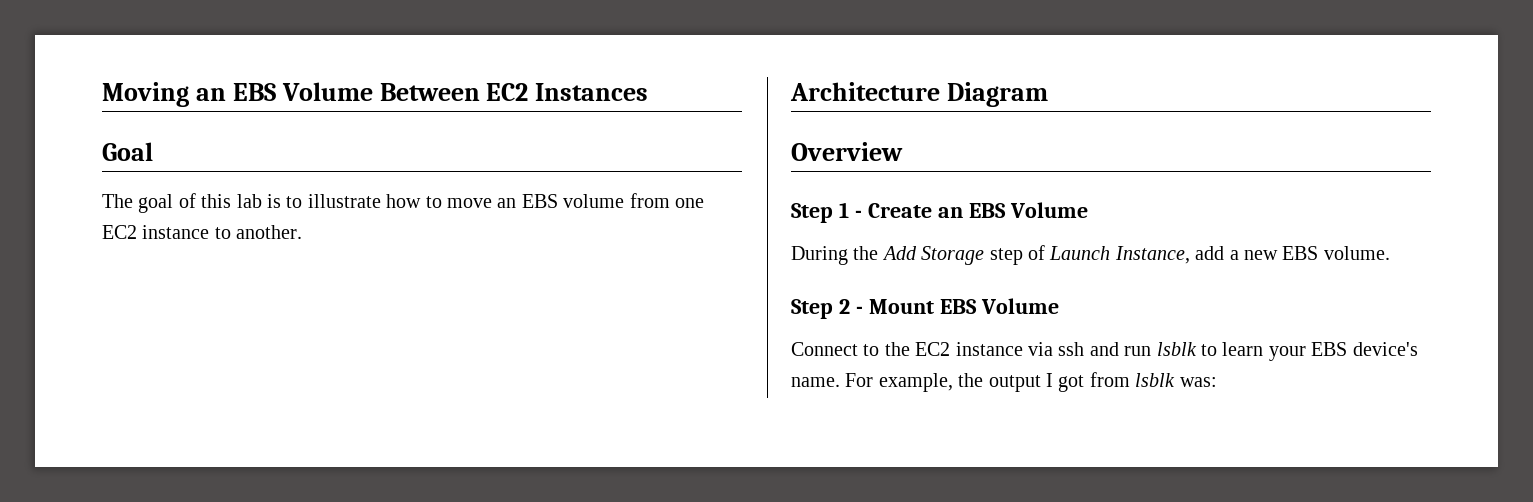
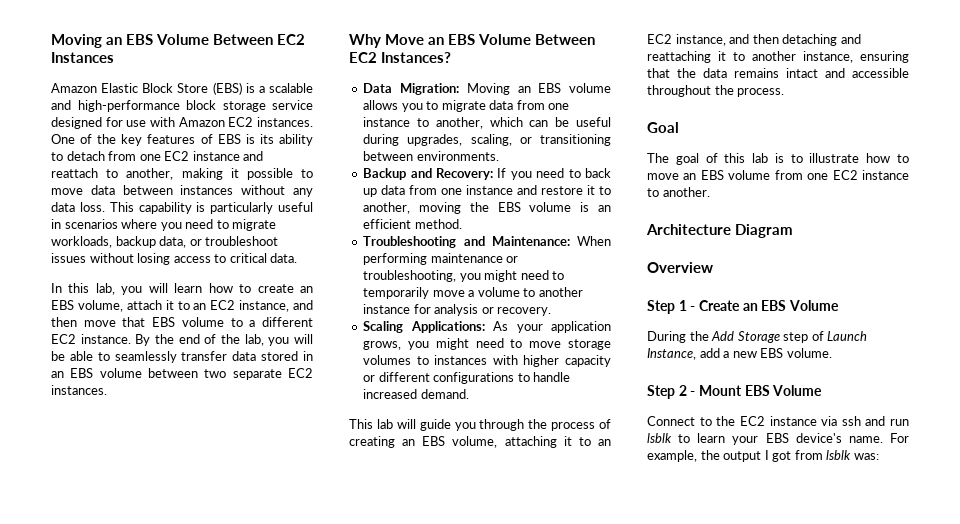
+ Amazon Elastic Block Store (EBS) is a scalable and high-performance block storage service designed for use with Amazon EC2 instances. One of the key features of EBS is its ability to detach from one EC2 instance and reattach to another, making it possible to move data between instances without any data loss. This capability is particularly useful in scenarios where you need to migrate workloads, backup data, or troubleshoot issues without losing access to critical data.
+ In this lab, you will learn how to create an EBS volume, attach it to an EC2 instance, and then move that EBS volume to a different EC2 instance. By the end of the lab, you will be able to seamlessly transfer data stored in an EBS volume between two separate EC2 instances.
+ Why Move an EBS Volume Between EC2 Instances?
+ Data Migration: Moving an EBS volume allows you to migrate data from one instance to another, which can be useful during upgrades, scaling, or transitioning between environments.
+ Backup and Recovery: If you need to back up data from one instance and restore it to another, moving the EBS volume is an efficient method.
+ Troubleshooting and Maintenance: When performing maintenance or troubleshooting, you might need to temporarily move a volume to another instance for analysis or recovery.
+ Scaling Applications: As your application grows, you might need to move storage volumes to instances with higher capacity or different configurations to handle increased demand.
+ This lab will guide you through the process of creating an EBS volume, attaching it to an EC2 instance, and then detaching and reattaching it to another instance, ensuring that the data remains intact and accessible throughout the process.

